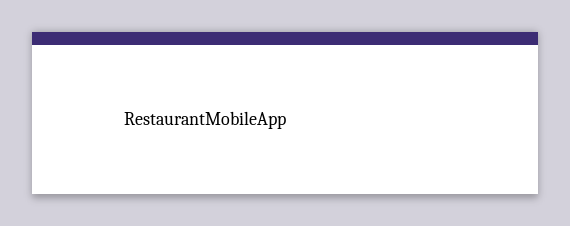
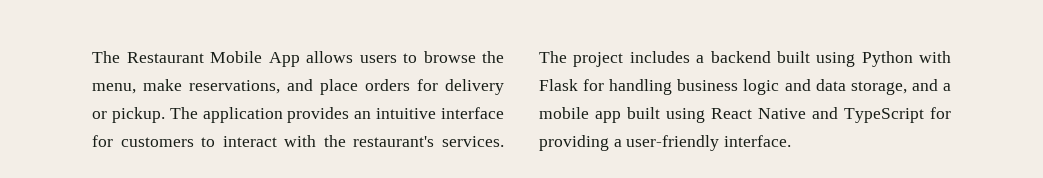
- RestaurantMobileApp
+ The Restaurant Mobile App allows users to browse the menu, make reservations, and place orders for delivery or pickup. The application provides an intuitive interface for customers to interact with the restaurant's services. The project includes a backend built using Python with Flask for handling business logic and data storage, and a mobile app built using React Native and TypeScript for providing a user-friendly interface.

